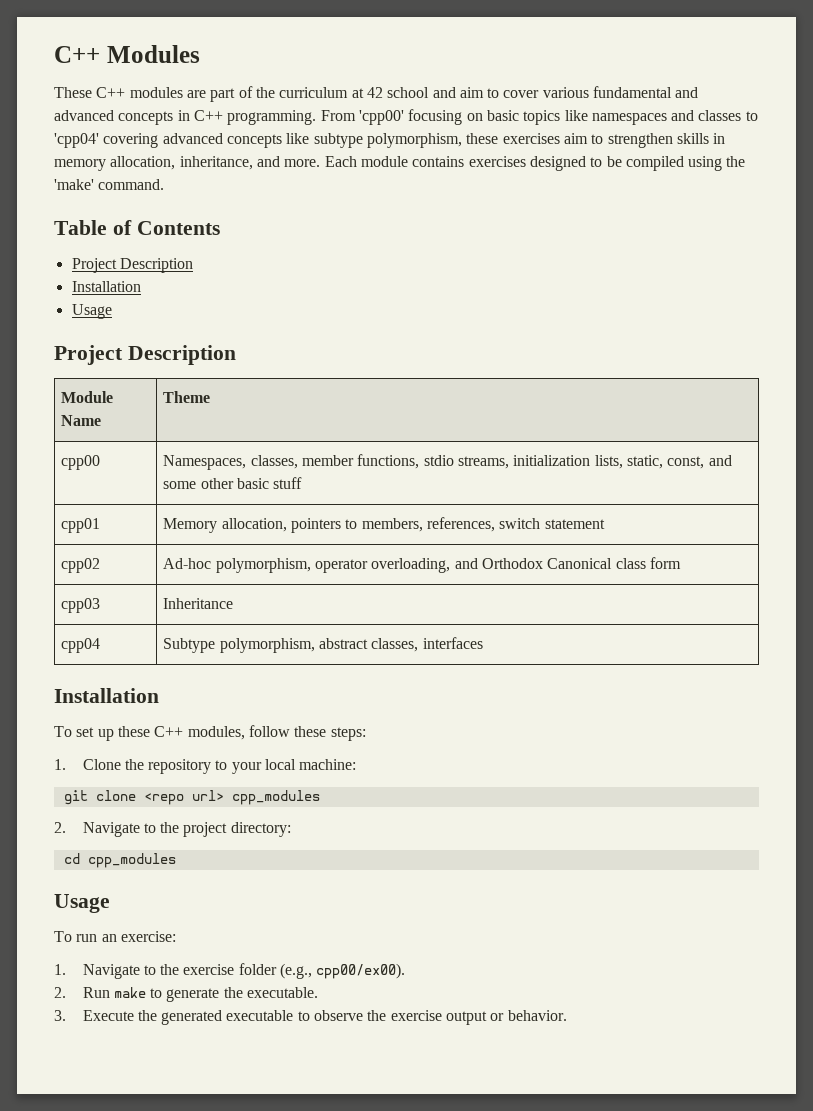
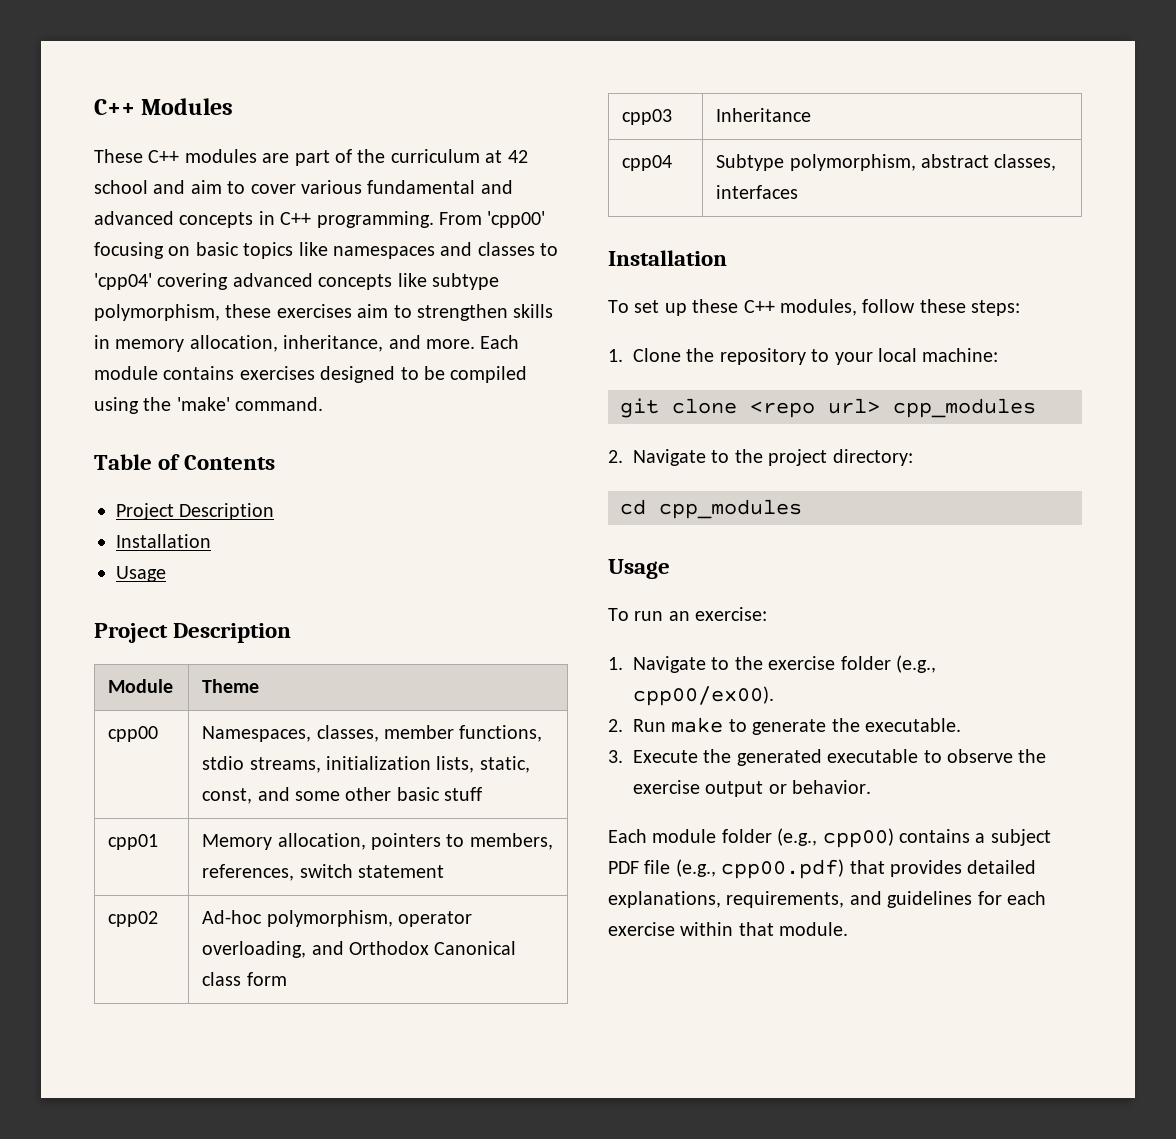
- Module Name | Theme
+ Module | Theme
+ Each module folder (e.g., cpp00) contains a subject PDF file (e.g., cpp00.pdf) that provides detailed explanations, requirements, and guidelines for each exercise within that module.

